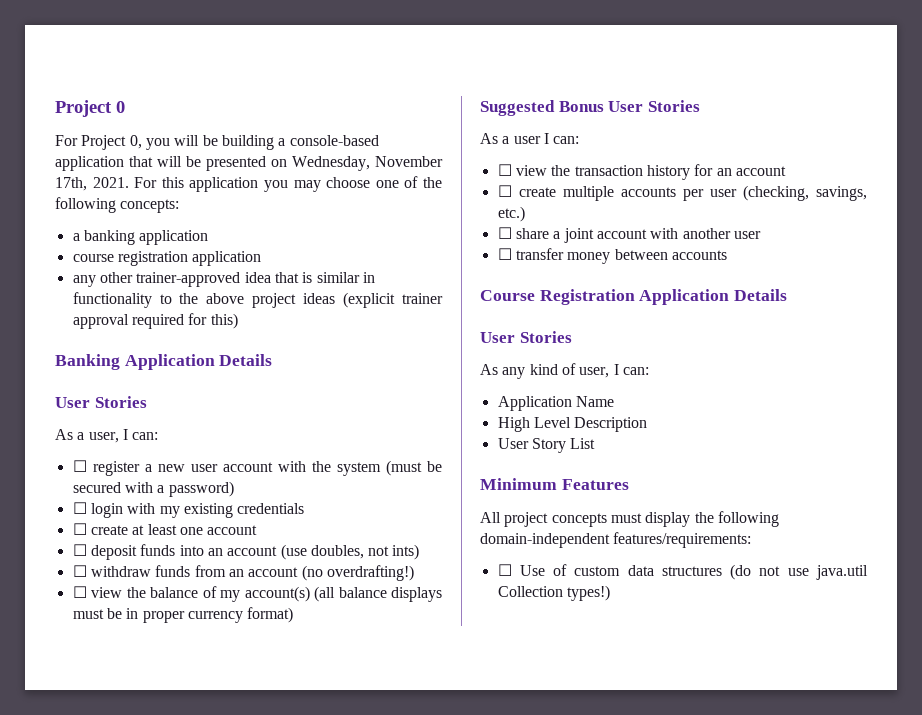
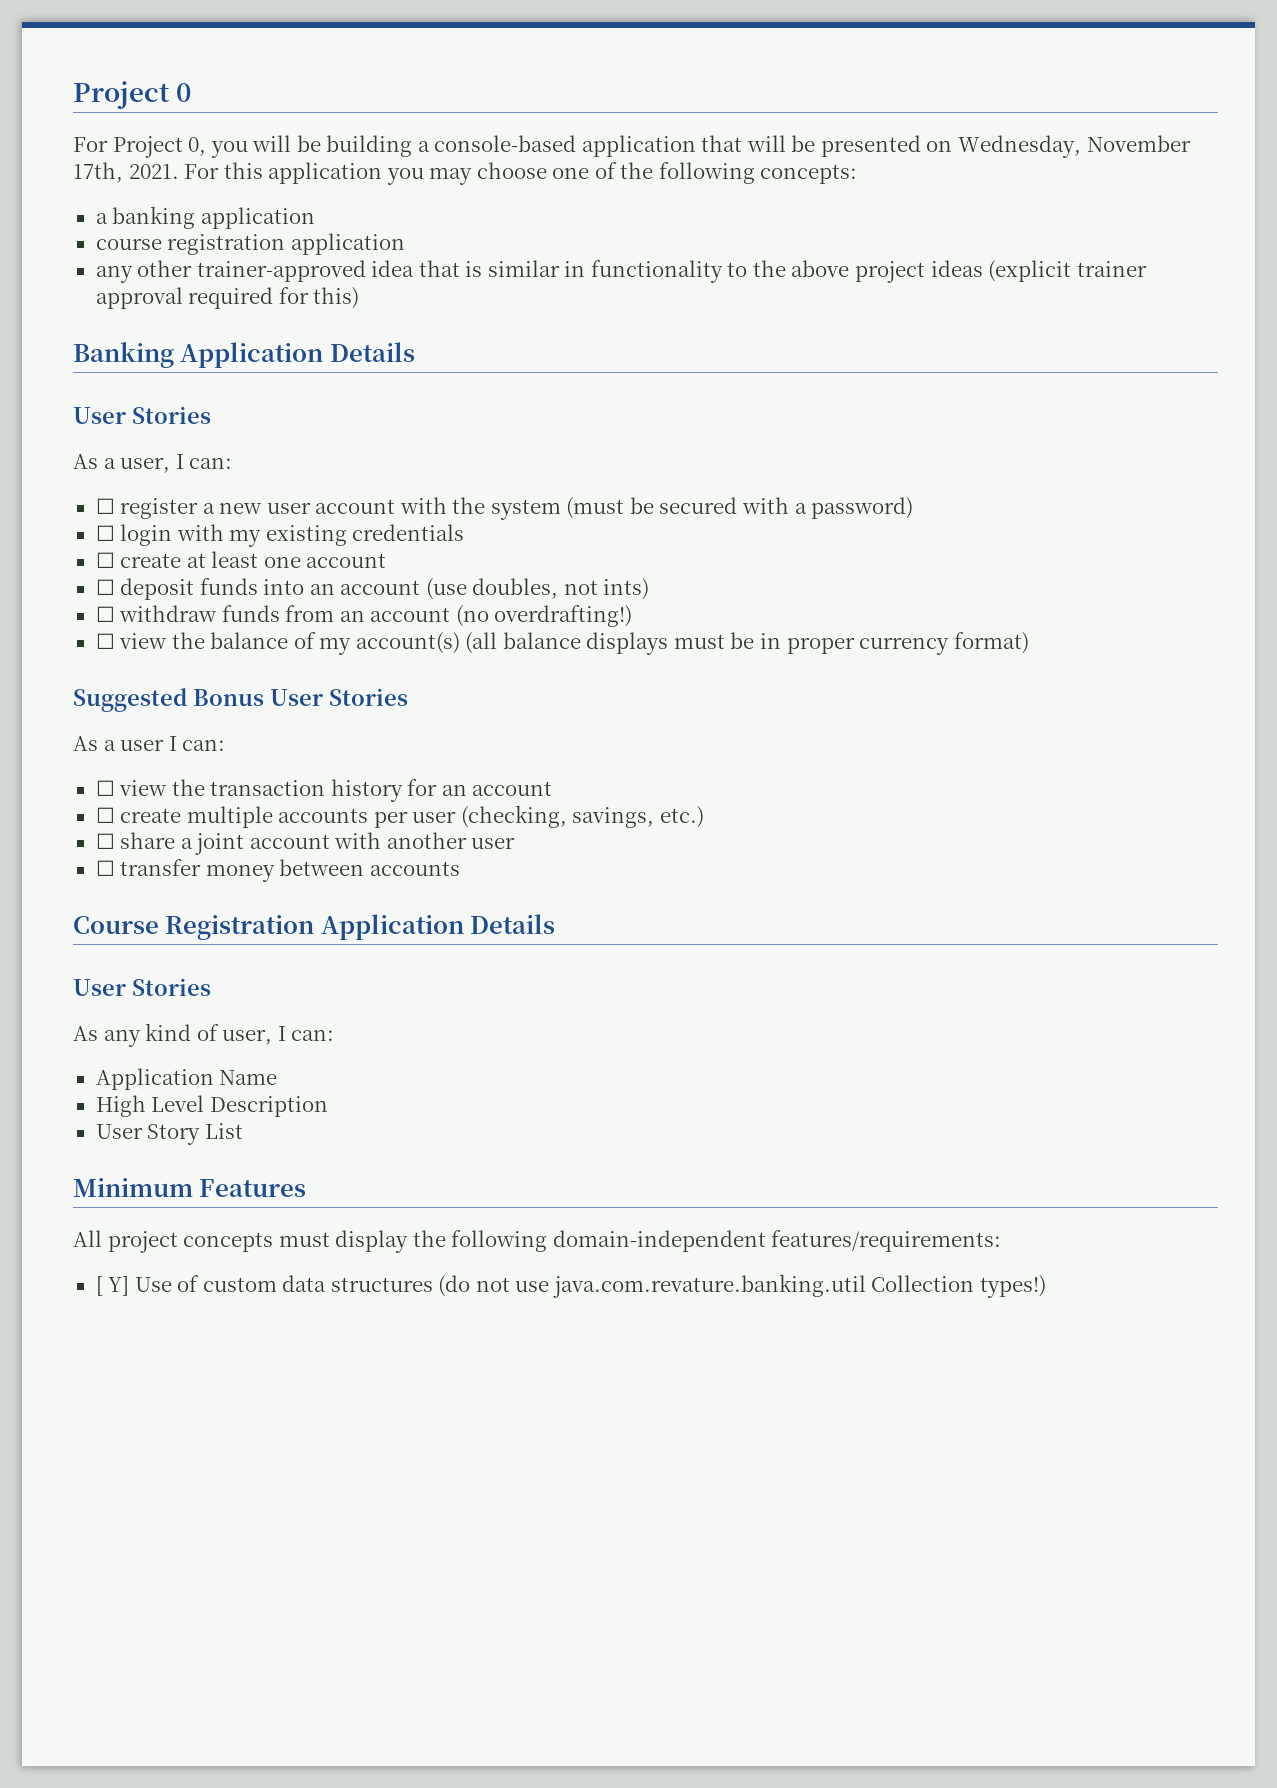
- ☐ Use of custom data structures (do not use java.util Collection types!)
+ [ Y] Use of custom data structures (do not use java.com.revature.banking.util Collection types!)

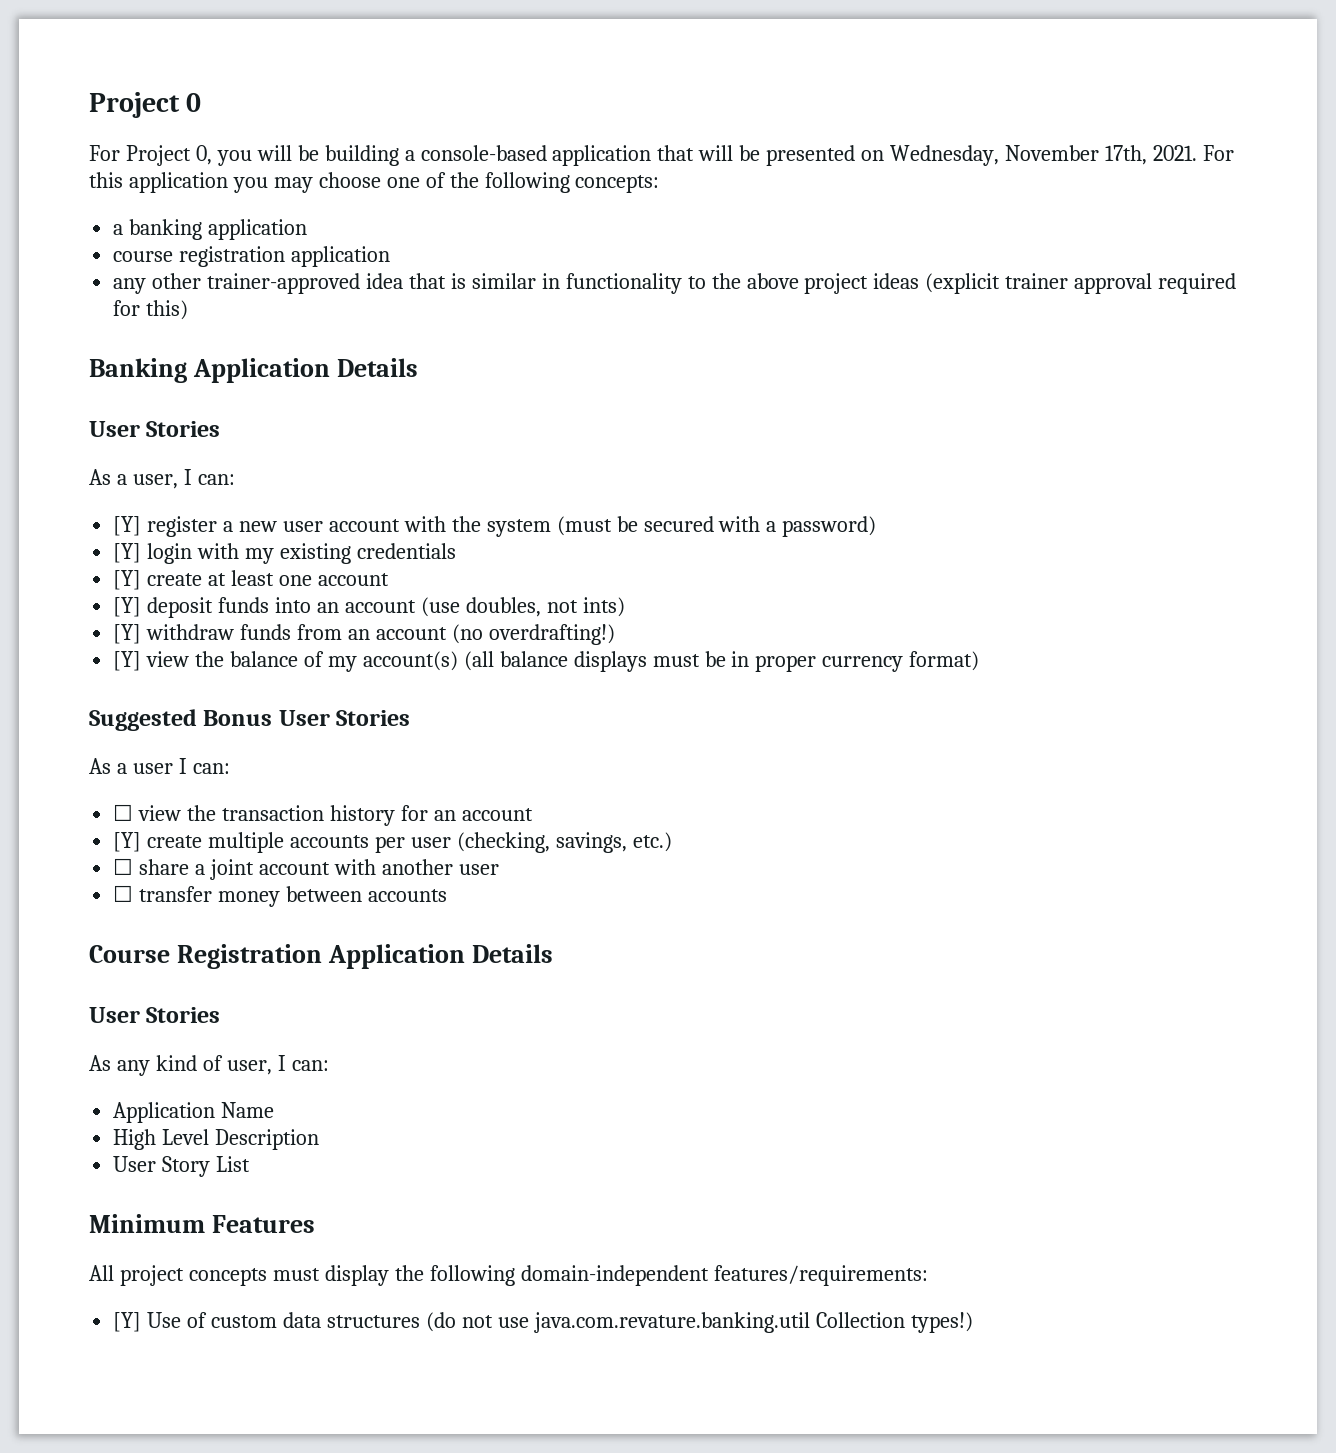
- ☐ register a new user account with the system (must be secured with a password)
+ [Y] register a new user account with the system (must be secured with a password)
- ☐ login with my existing credentials
+ [Y] login with my existing credentials
- ☐ create at least one account
+ [Y] create at least one account
- ☐ deposit funds into an account (use doubles, not ints)
+ [Y] deposit funds into an account (use doubles, not ints)
- ☐ withdraw funds from an account (no overdrafting!)
+ [Y] withdraw funds from an account (no overdrafting!)
- ☐ view the balance of my account(s) (all balance displays must be in proper currency format)
+ [Y] view the balance of my account(s) (all balance displays must be in proper currency format)
- ☐ create multiple accounts per user (checking, savings, etc.)
+ [Y] create multiple accounts per user (checking, savings, etc.)
- [ Y] Use of custom data structures (do not use java.com.revature.banking.util Collection types!)
+ [Y] Use of custom data structures (do not use java.com.revature.banking.util Collection types!)

